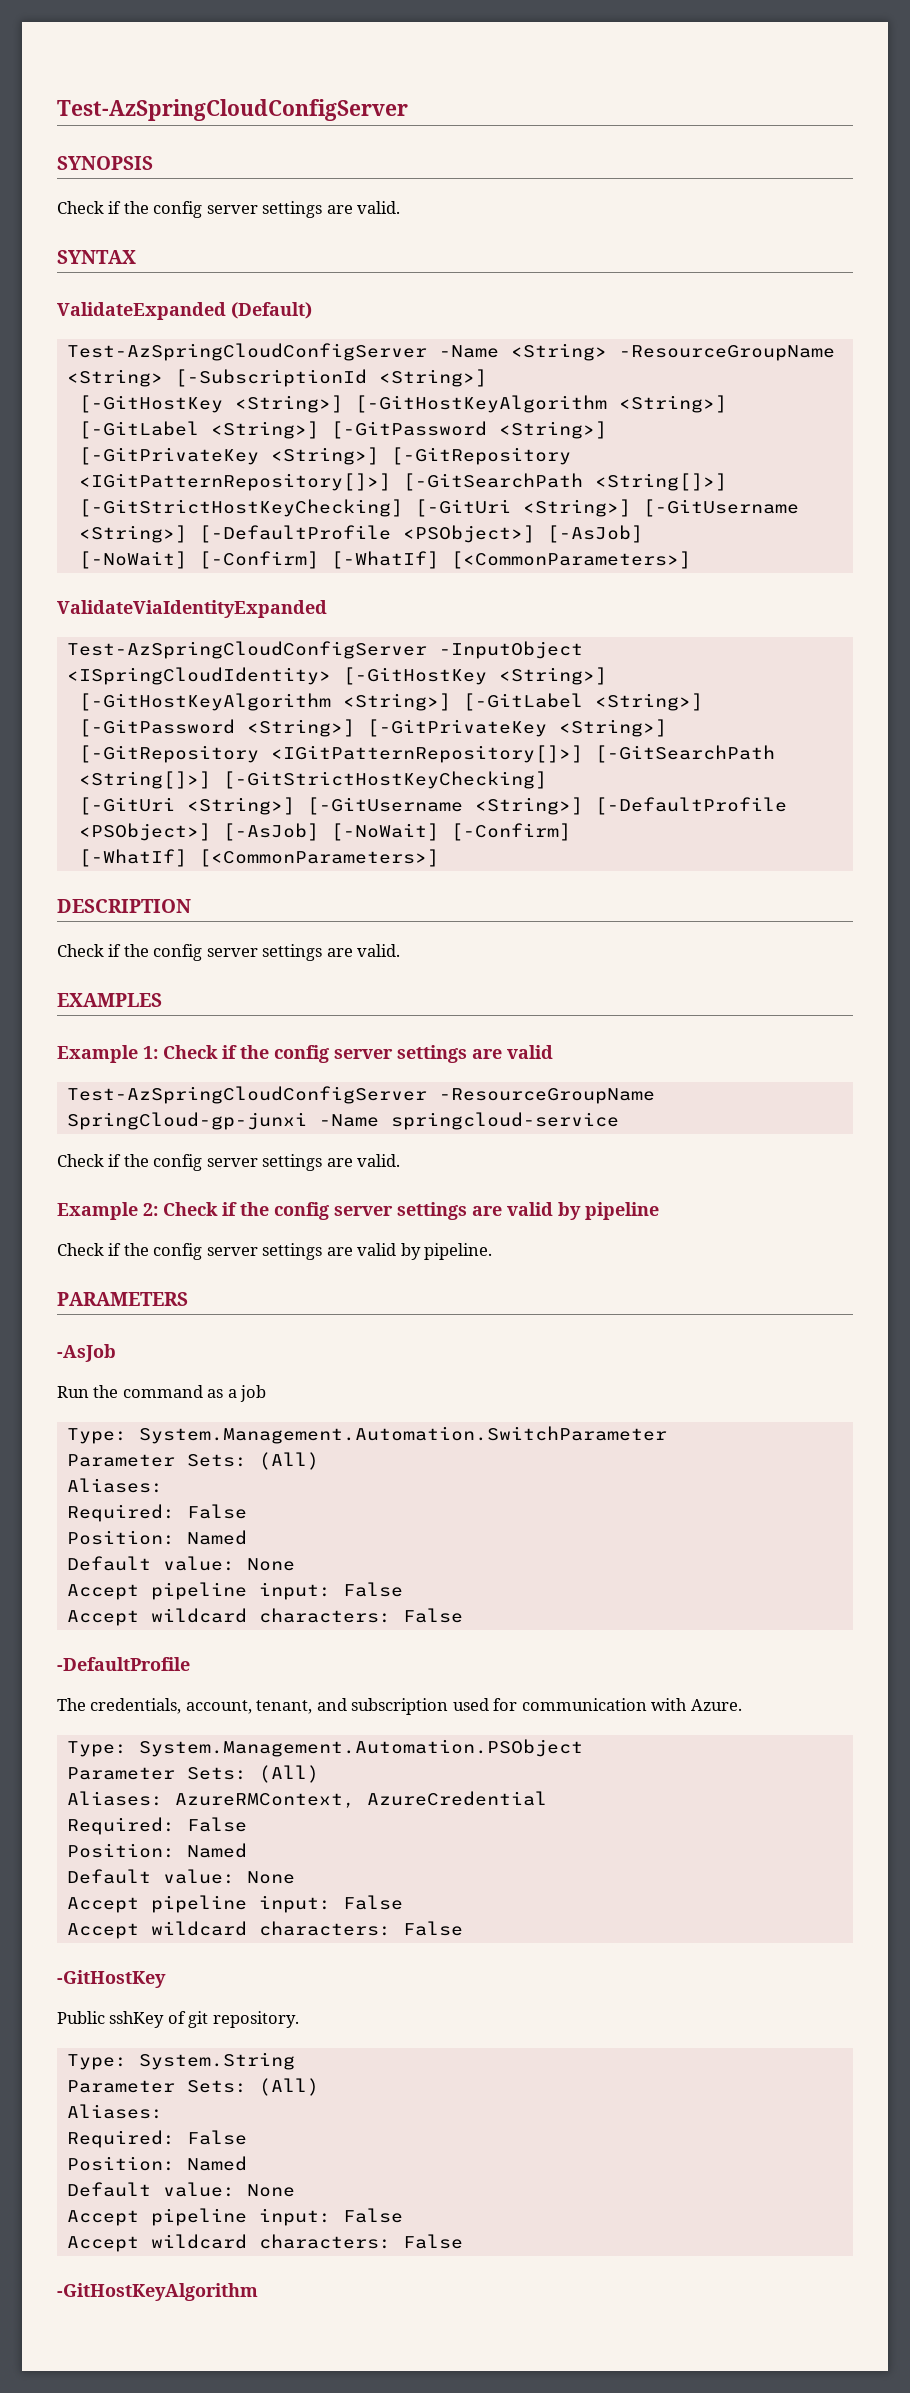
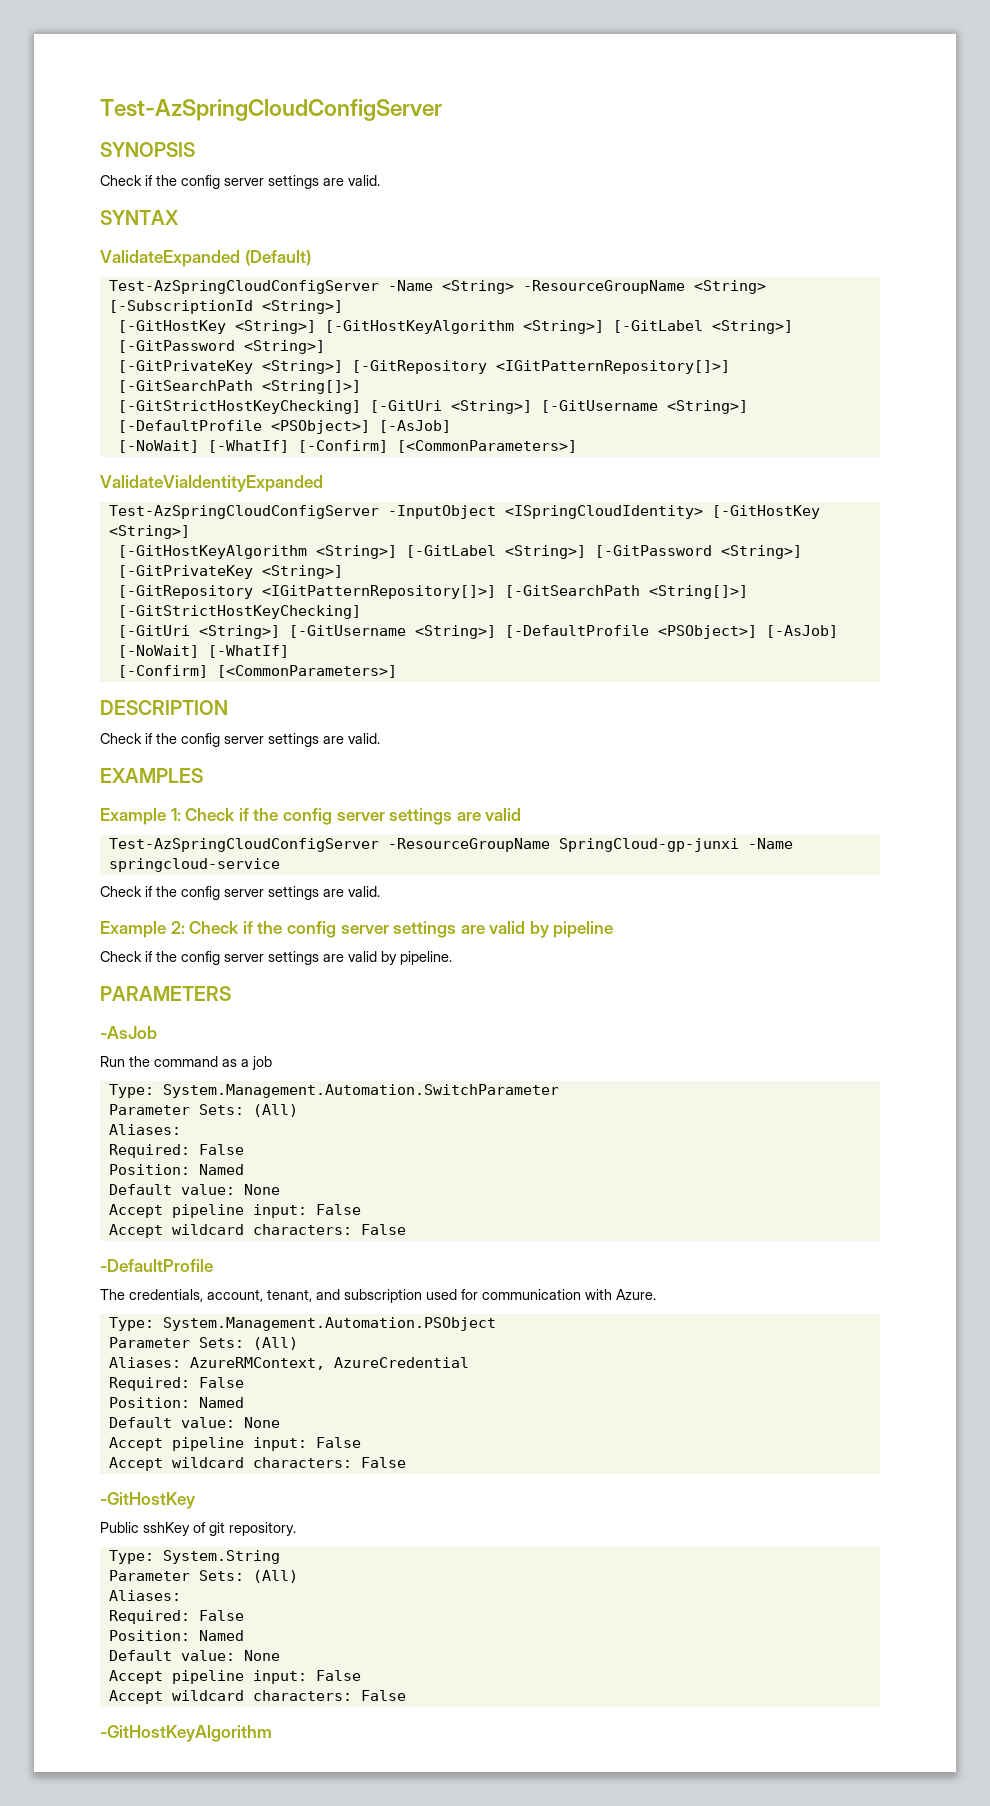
- [-NoWait] [-Confirm] [-WhatIf] [<CommonParameters>]
+ [-NoWait] [-WhatIf] [-Confirm] [<CommonParameters>]
- [-GitUri <String>] [-GitUsername <String>] [-DefaultProfile <PSObject>] [-AsJob] [-NoWait] [-Confirm]
- [-WhatIf] [<CommonParameters>]
+ [-GitUri <String>] [-GitUsername <String>] [-DefaultProfile <PSObject>] [-AsJob] [-NoWait] [-WhatIf]
+ [-Confirm] [<CommonParameters>]

